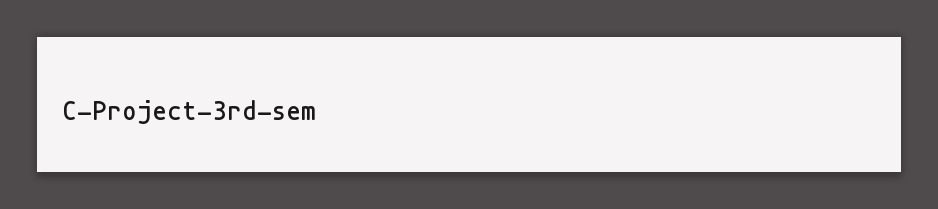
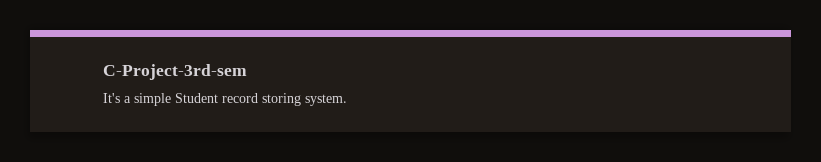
+ It's a simple Student record storing system.

